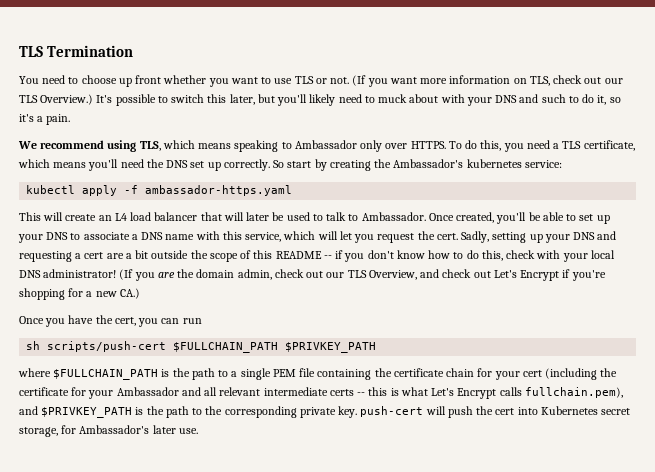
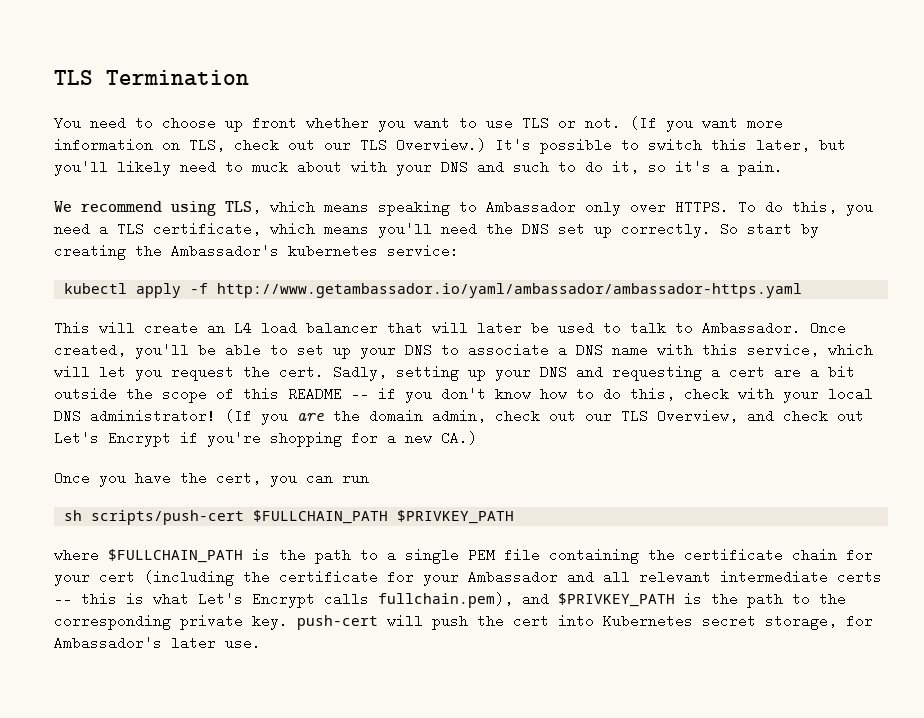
- kubectl apply -f ambassador-https.yaml
+ kubectl apply -f http://www.getambassador.io/yaml/ambassador/ambassador-https.yaml

